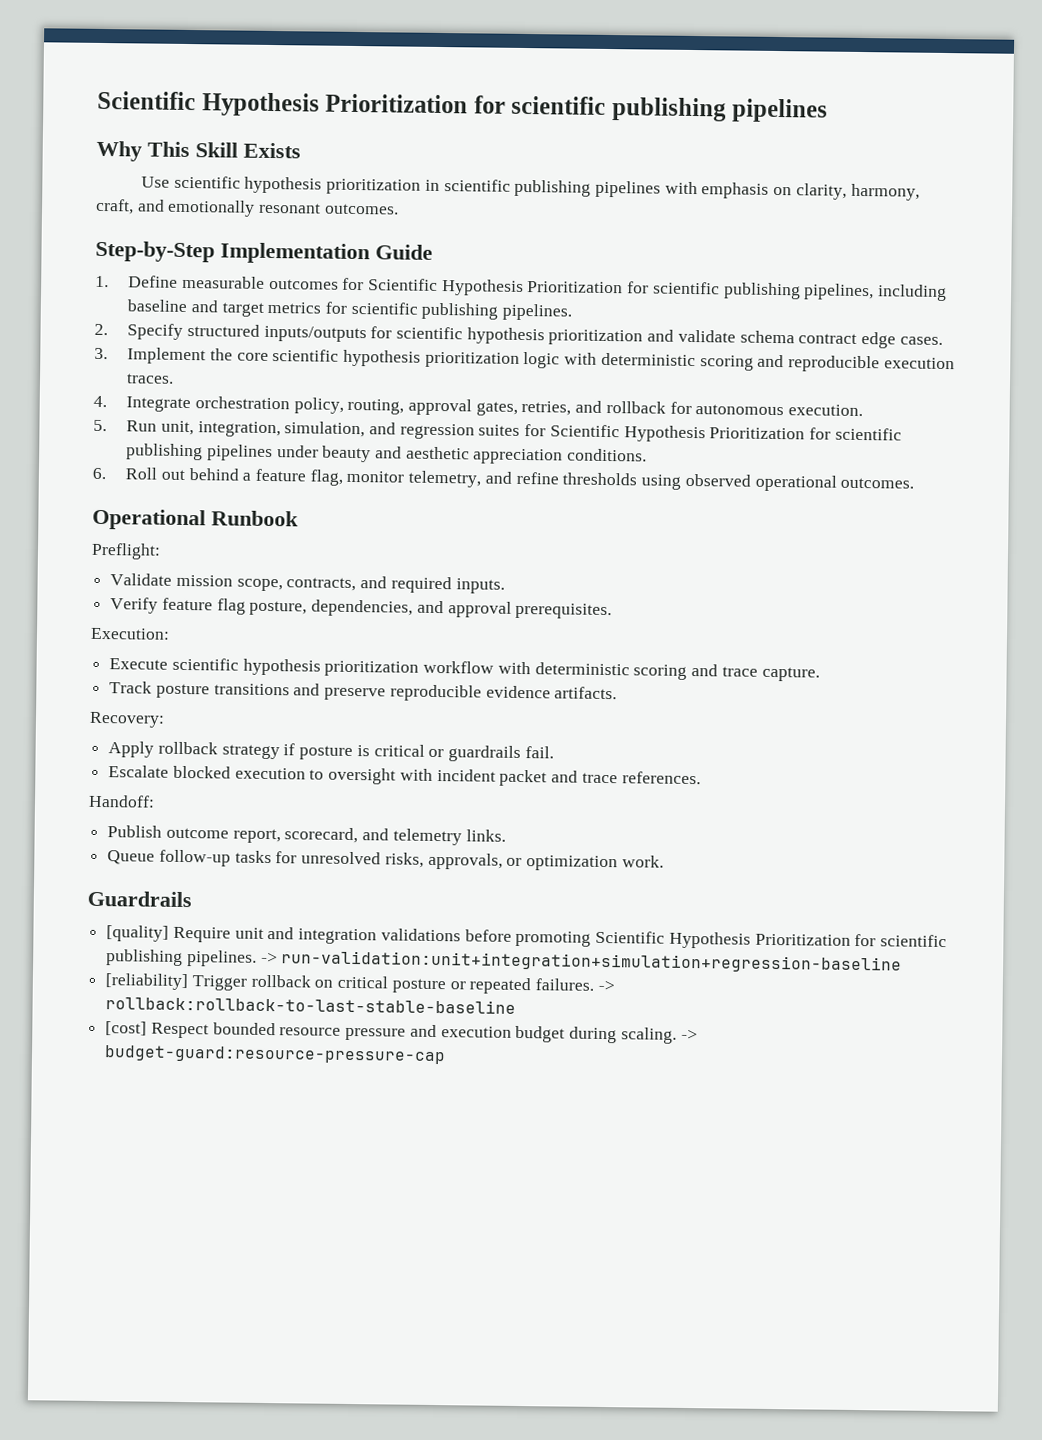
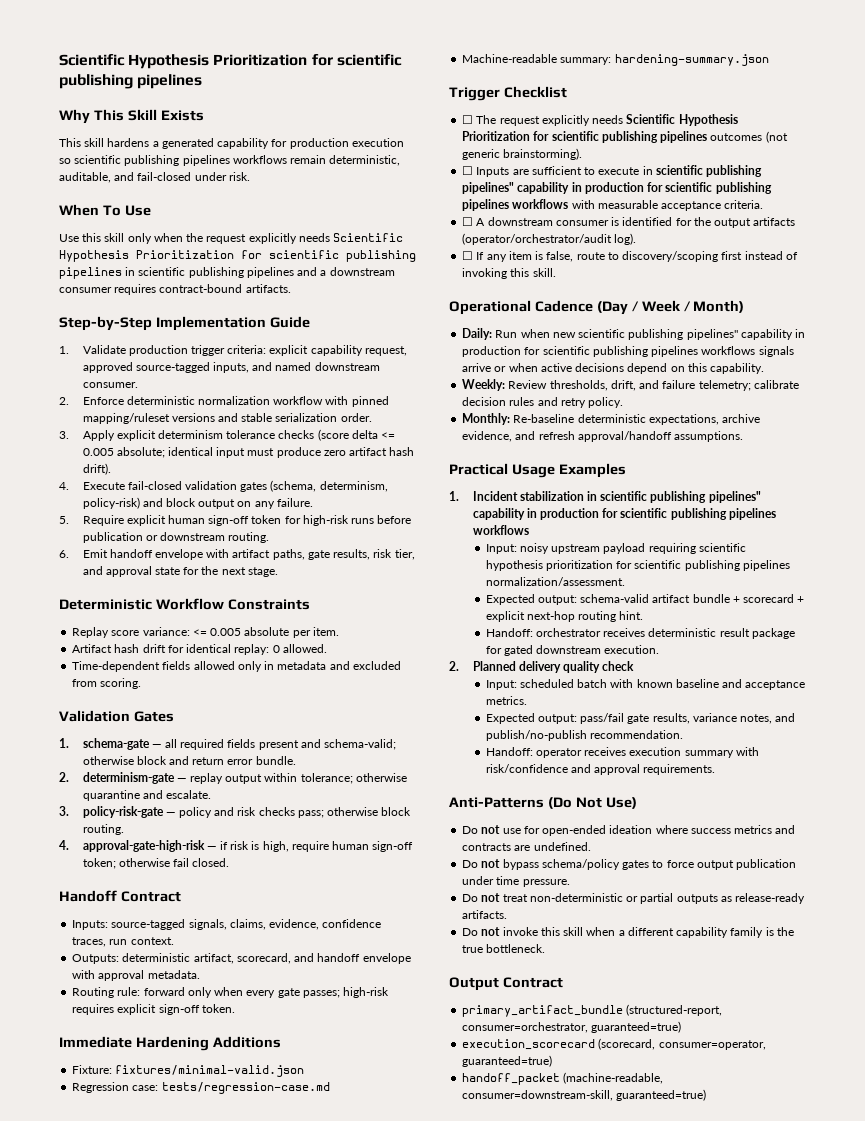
- Use scientific hypothesis prioritization in scientific publishing pipelines with emphasis on clarity, harmony, craft, and emotionally resonant outcomes.
+ This skill hardens a generated capability for production execution so scientific publishing pipelines workflows remain deterministic, auditable, and fail-closed under risk.
+ When To Use
+ Use this skill only when the request explicitly needs Scientific Hypothesis Prioritization for scientific publishing pipelines in scientific publishing pipelines and a downstream consumer requires contract-bound artifacts.
  Step-by-Step Implementation Guide
- 1. Define measurable outcomes for Scientific Hypothesis Prioritization for scientific publishing pipelines, including baseline and target metrics for scientific publishing pipelines.
- 2. Specify structured inputs/outputs for scientific hypothesis prioritization and validate schema contract edge cases.
- 3. Implement the core scientific hypothesis prioritization logic with deterministic scoring and reproducible execution traces.
- 4. Integrate orchestration policy, routing, approval gates, retries, and rollback for autonomous execution.
- 5. Run unit, integration, simulation, and regression suites for Scientific Hypothesis Prioritization for scientific publishing pipelines under beauty and aesthetic appreciation conditions.
- 6. Roll out behind a feature flag, monitor telemetry, and refine thresholds using observed operational outcomes.
- Operational Runbook
- Preflight:
- Validate mission scope, contracts, and required inputs.
- Verify feature flag posture, dependencies, and approval prerequisites.
- Execution:
- Execute scientific hypothesis prioritization workflow with deterministic scoring and trace capture.
- Track posture transitions and preserve reproducible evidence artifacts.
- Recovery:
- Apply rollback strategy if posture is critical or guardrails fail.
- Escalate blocked execution to oversight with incident packet and trace references.
- Handoff:
- Publish outcome report, scorecard, and telemetry links.
- Queue follow-up tasks for unresolved risks, approvals, or optimization work.
- Guardrails
- [quality] Require unit and integration validations before promoting Scientific Hypothesis Prioritization for scientific publishing pipelines. -> run-validation:unit+integration+simulation+regression-baseline
- [reliability] Trigger rollback on critical posture or repeated failures. -> rollback:rollback-to-last-stable-baseline
- [cost] Respect bounded resource pressure and execution budget during scaling. -> budget-guard:resource-pressure-cap
+ 1. Validate production trigger criteria: explicit capability request, approved source-tagged inputs, and named downstream consumer.
+ 2. Enforce deterministic normalization workflow with pinned mapping/ruleset versions and stable serialization order.
+ 3. Apply explicit determinism tolerance checks (score delta <= 0.005 absolute; identical input must produce zero artifact hash drift).
+ 4. Execute fail-closed validation gates (schema, determinism, policy-risk) and block output on any failure.
+ 5. Require explicit human sign-off token for high-risk runs before publication or downstream routing.
+ 6. Emit handoff envelope with artifact paths, gate results, risk tier, and approval state for the next stage.
+ Deterministic Workflow Constraints
+ Replay score variance: <= 0.005 absolute per item.
+ Artifact hash drift for identical replay: 0 allowed.
+ Time-dependent fields allowed only in metadata and excluded from scoring.
+ Validation Gates
+ 1. schema-gate — all required fields present and schema-valid; otherwise block and return error bundle.
+ 2. determinism-gate — replay output within tolerance; otherwise quarantine and escalate.
+ 3. policy-risk-gate — policy and risk checks pass; otherwise block routing.
+ 4. approval-gate-high-risk — if risk is high, require human sign-off token; otherwise fail closed.
+ Handoff Contract
+ Inputs: source-tagged signals, claims, evidence, confidence traces, run context.
+ Outputs: deterministic artifact, scorecard, and handoff envelope with approval metadata.
+ Routing rule: forward only when every gate passes; high-risk requires explicit sign-off token.
+ Immediate Hardening Additions
+ Fixture: fixtures/minimal-valid.json
+ Regression case: tests/regression-case.md
+ Machine-readable summary: hardening-summary.json
+ Trigger Checklist
+ ☐ The request explicitly needs Scientific Hypothesis Prioritization for scientific publishing pipelines outcomes (not generic brainstorming).
+ ☐ Inputs are sufficient to execute in scientific publishing pipelines" capability in production for scientific publishing pipelines workflows with measurable acceptance criteria.
+ ☐ A downstream consumer is identified for the output artifacts (operator/orchestrator/audit log).
+ ☐ If any item is false, route to discovery/scoping first instead of invoking this skill.
+ Operational Cadence (Day / Week / Month)
+ Daily: Run when new scientific publishing pipelines" capability in production for scientific publishing pipelines workflows signals arrive or when active decisions depend on this capability.
+ Weekly: Review thresholds, drift, and failure telemetry; calibrate decision rules and retry policy.
+ Monthly: Re-baseline deterministic expectations, archive evidence, and refresh approval/handoff assumptions.
+ Practical Usage Examples
+ 1. Incident stabilization in scientific publishing pipelines" capability in production for scientific publishing pipelines workflows
+ Input: noisy upstream payload requiring scientific hypothesis prioritization for scientific publishing pipelines normalization/assessment.
+ Expected output: schema-valid artifact bundle + scorecard + explicit next-hop routing hint.
+ Handoff: orchestrator receives deterministic result package for gated downstream execution.
+ 2. Planned delivery quality check
+ Input: scheduled batch with known baseline and acceptance metrics.
+ Expected output: pass/fail gate results, variance notes, and publish/no-publish recommendation.
+ Handoff: operator receives execution summary with risk/confidence and approval requirements.
+ Anti-Patterns (Do Not Use)
+ Do not use for open-ended ideation where success metrics and contracts are undefined.
+ Do not bypass schema/policy gates to force output publication under time pressure.
+ Do not treat non-deterministic or partial outputs as release-ready artifacts.
+ Do not invoke this skill when a different capability family is the true bottleneck.
+ Output Contract
+ primary_artifact_bundle (structured-report, consumer=orchestrator, guaranteed=true)
+ execution_scorecard (scorecard, consumer=operator, guaranteed=true)
+ handoff_packet (machine-readable, consumer=downstream-skill, guaranteed=true)

